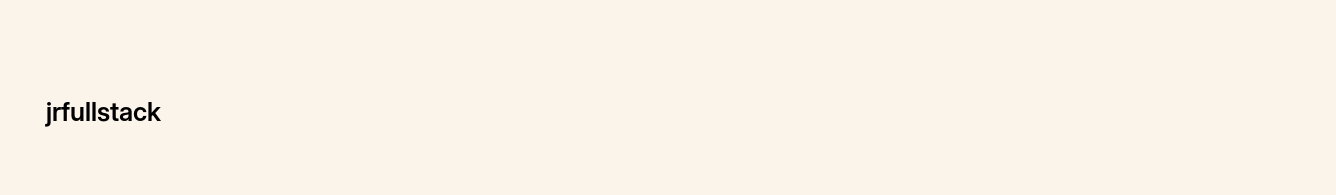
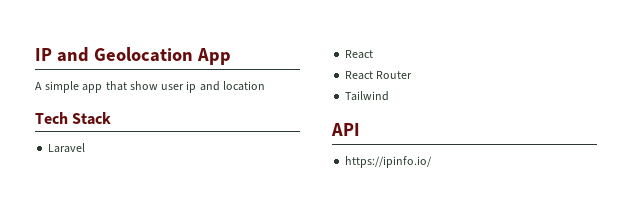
- jrfullstack
+ IP and Geolocation App
+ A simple app that show user ip and location
+ Tech Stack
+ Laravel
+ React
+ React Router
+ Tailwind
+ API
+ https://ipinfo.io/

